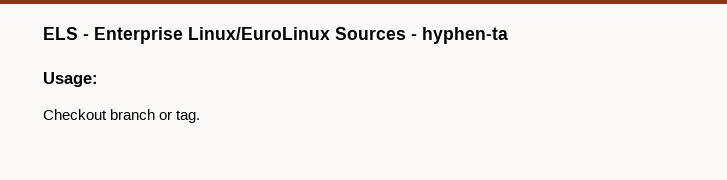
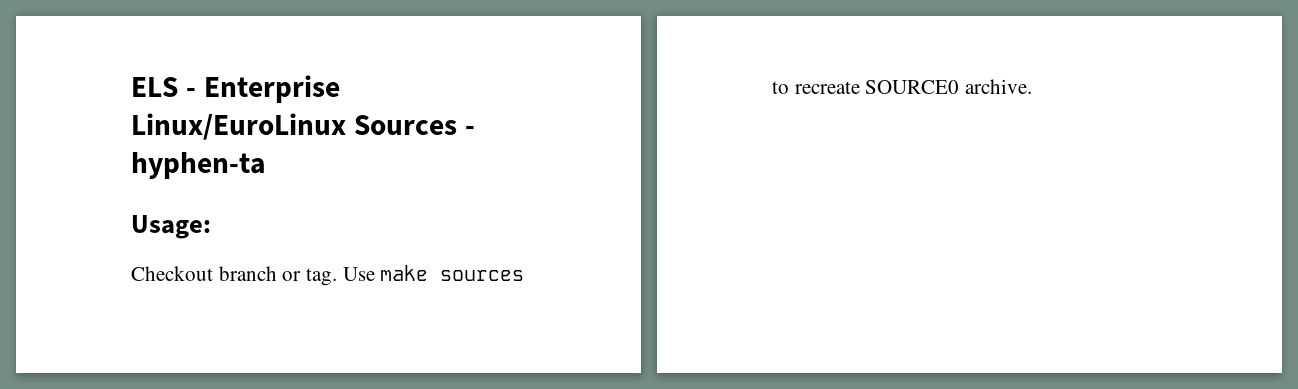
+ Use make sources to recreate SOURCE0 archive.

